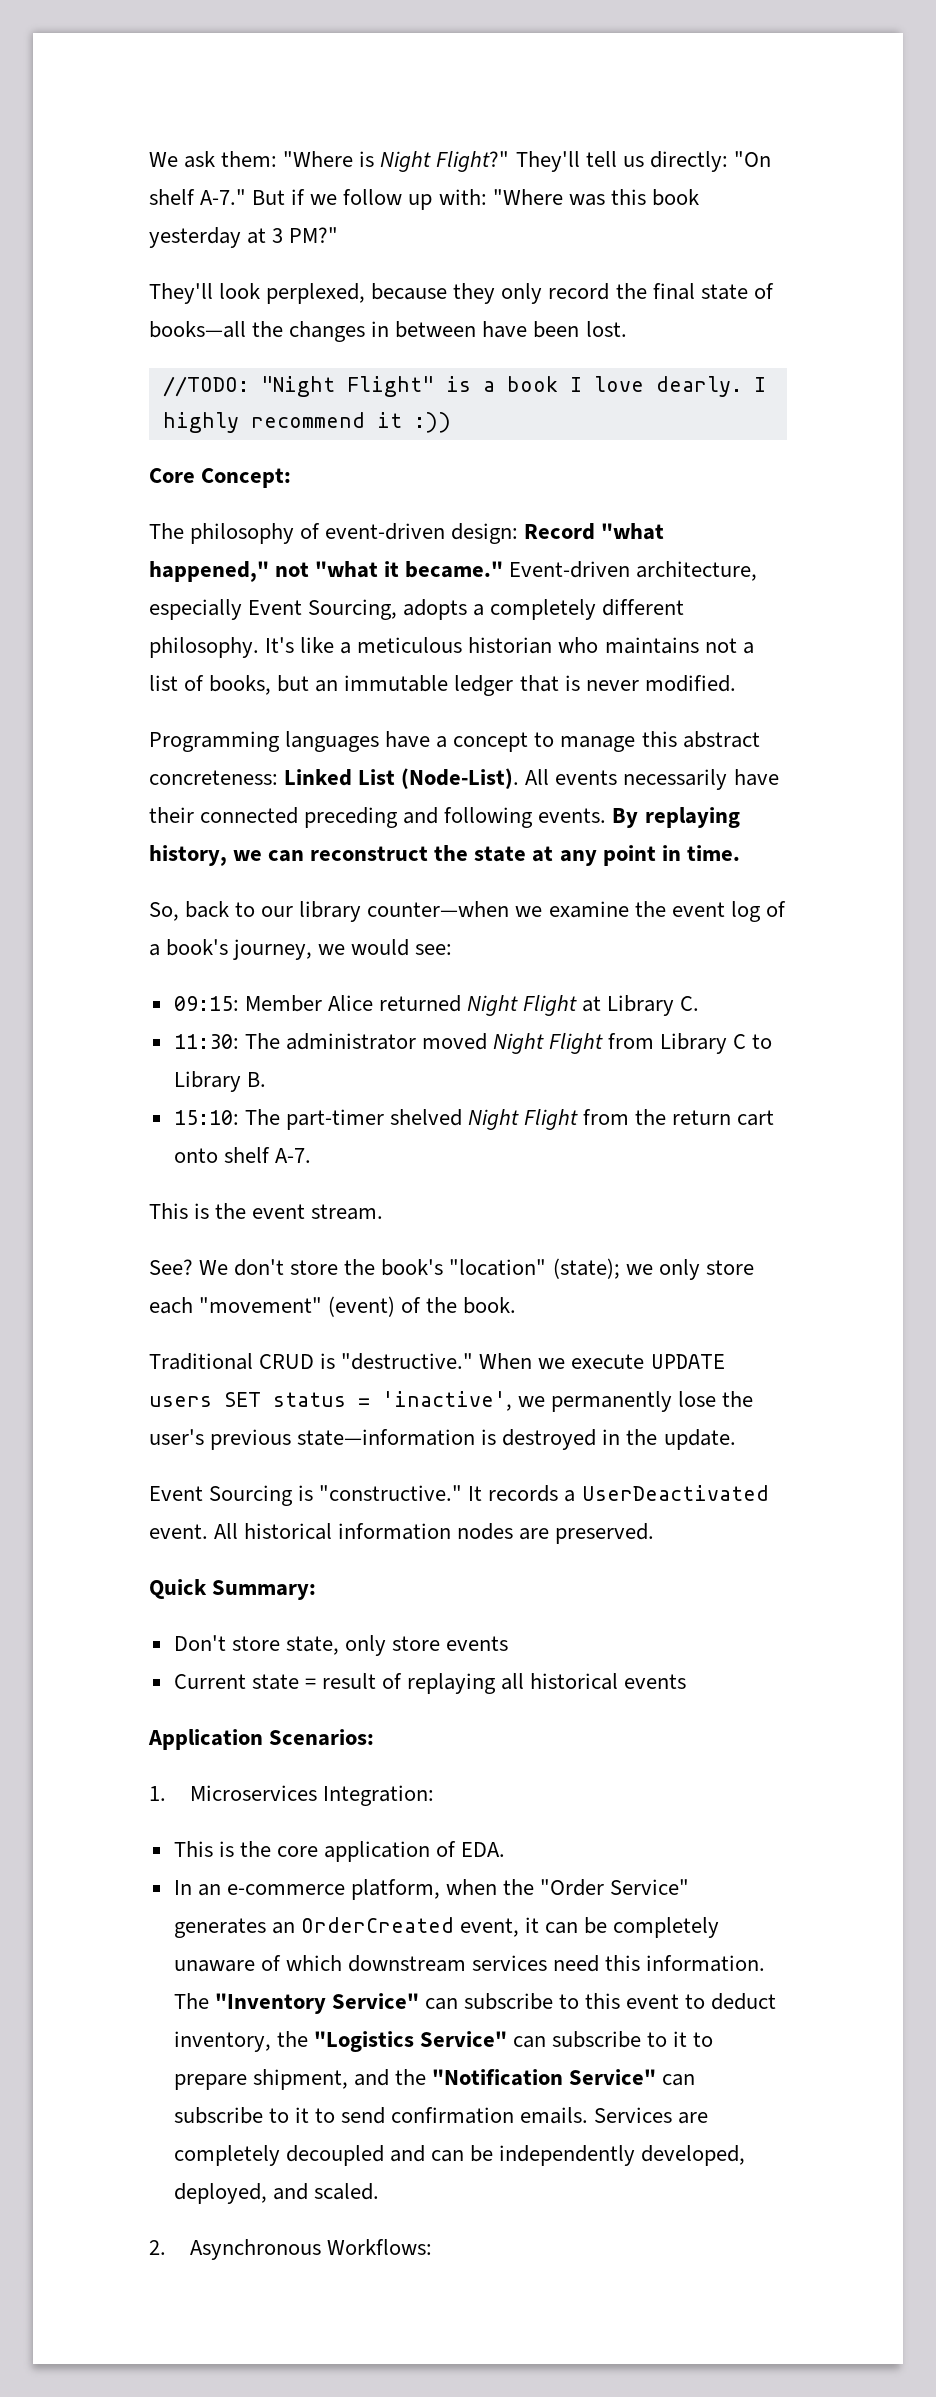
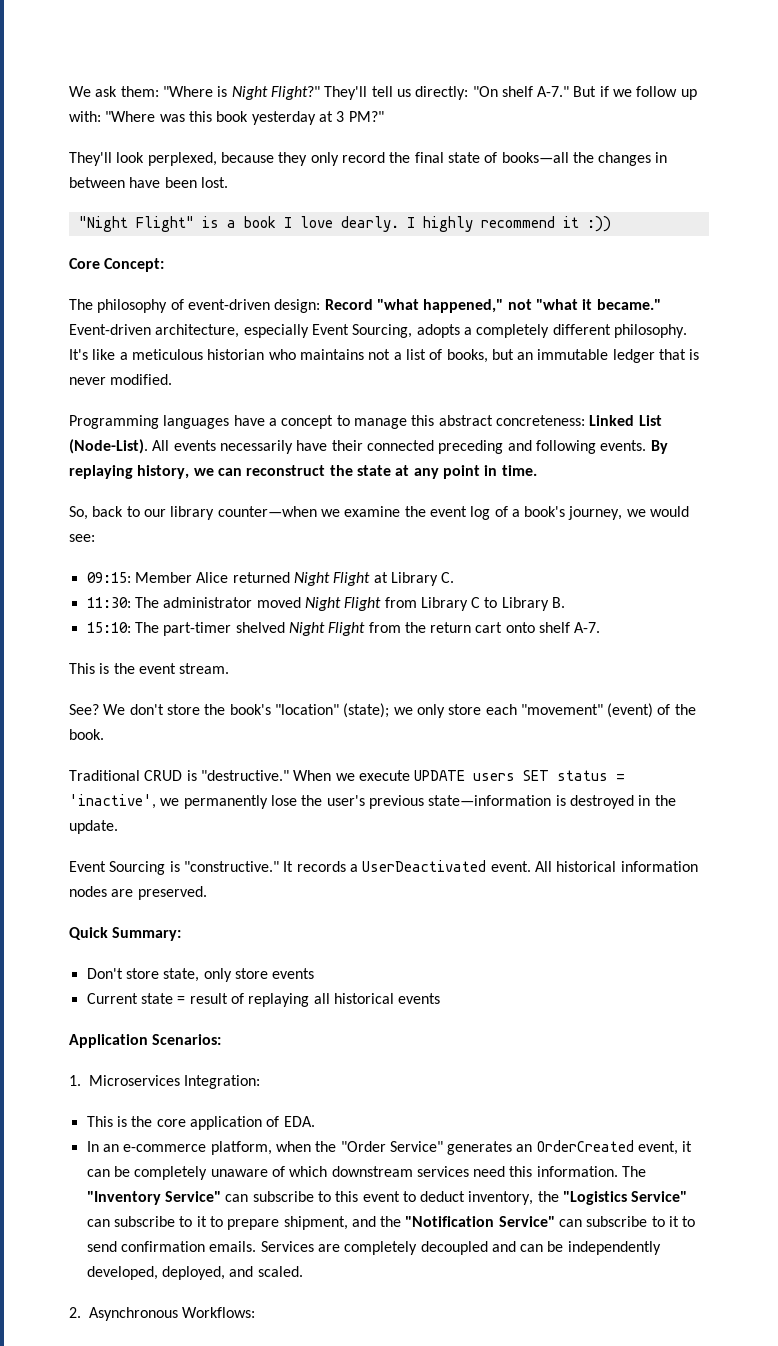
- //TODO: "Night Flight" is a book I love dearly.
+ "Night Flight" is a book I love dearly.

